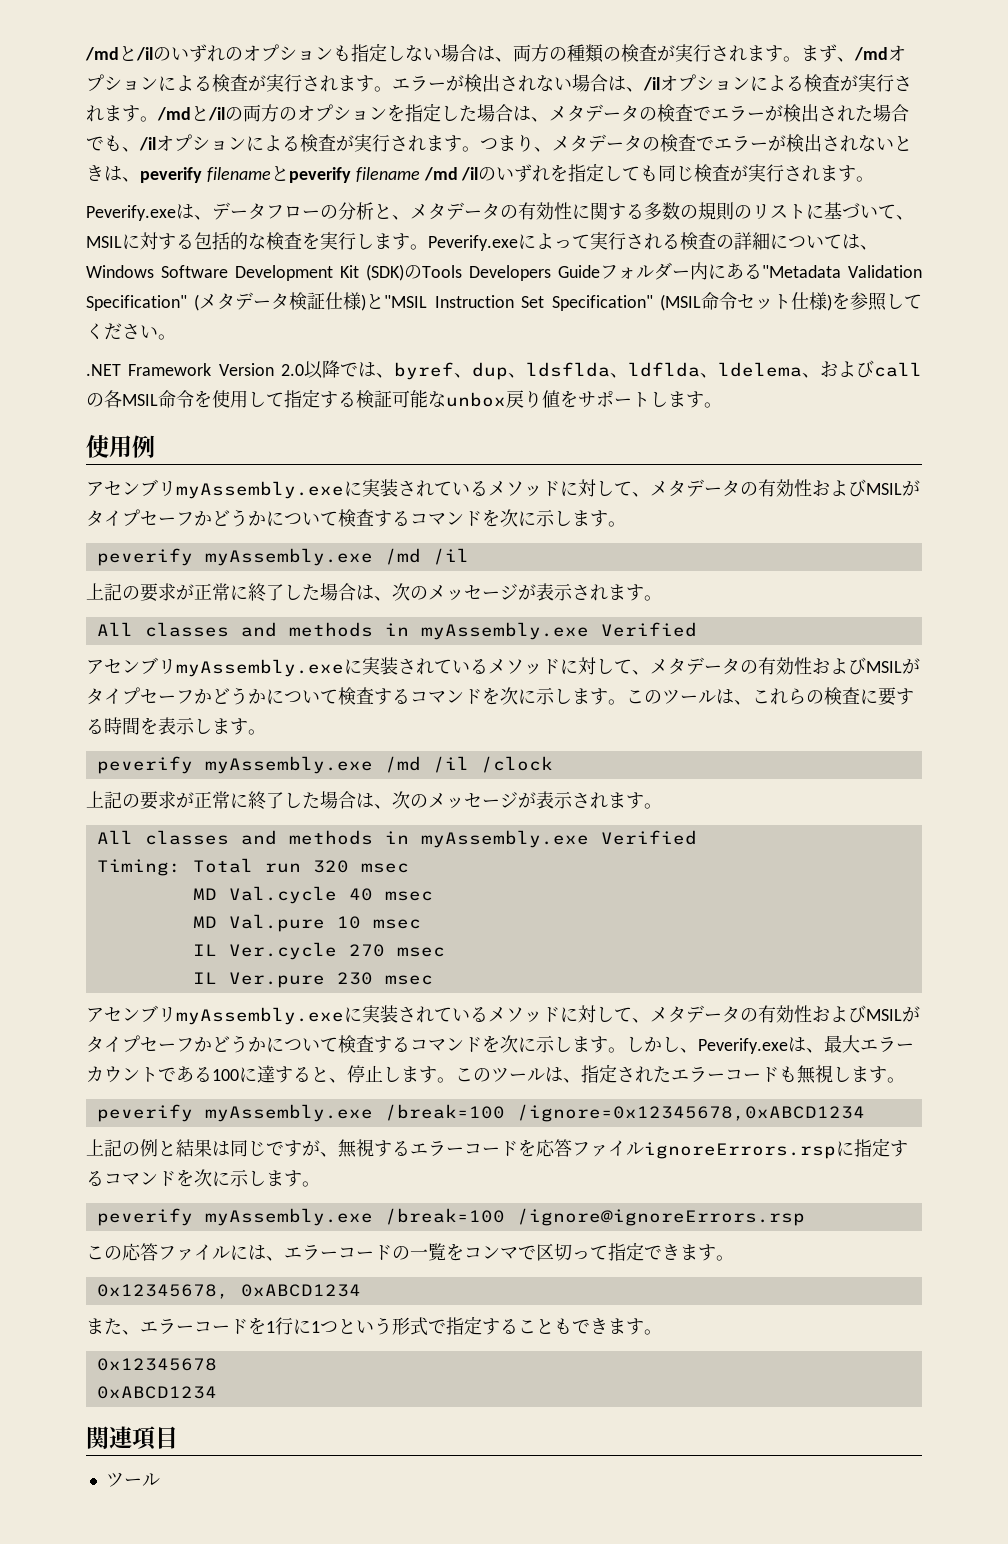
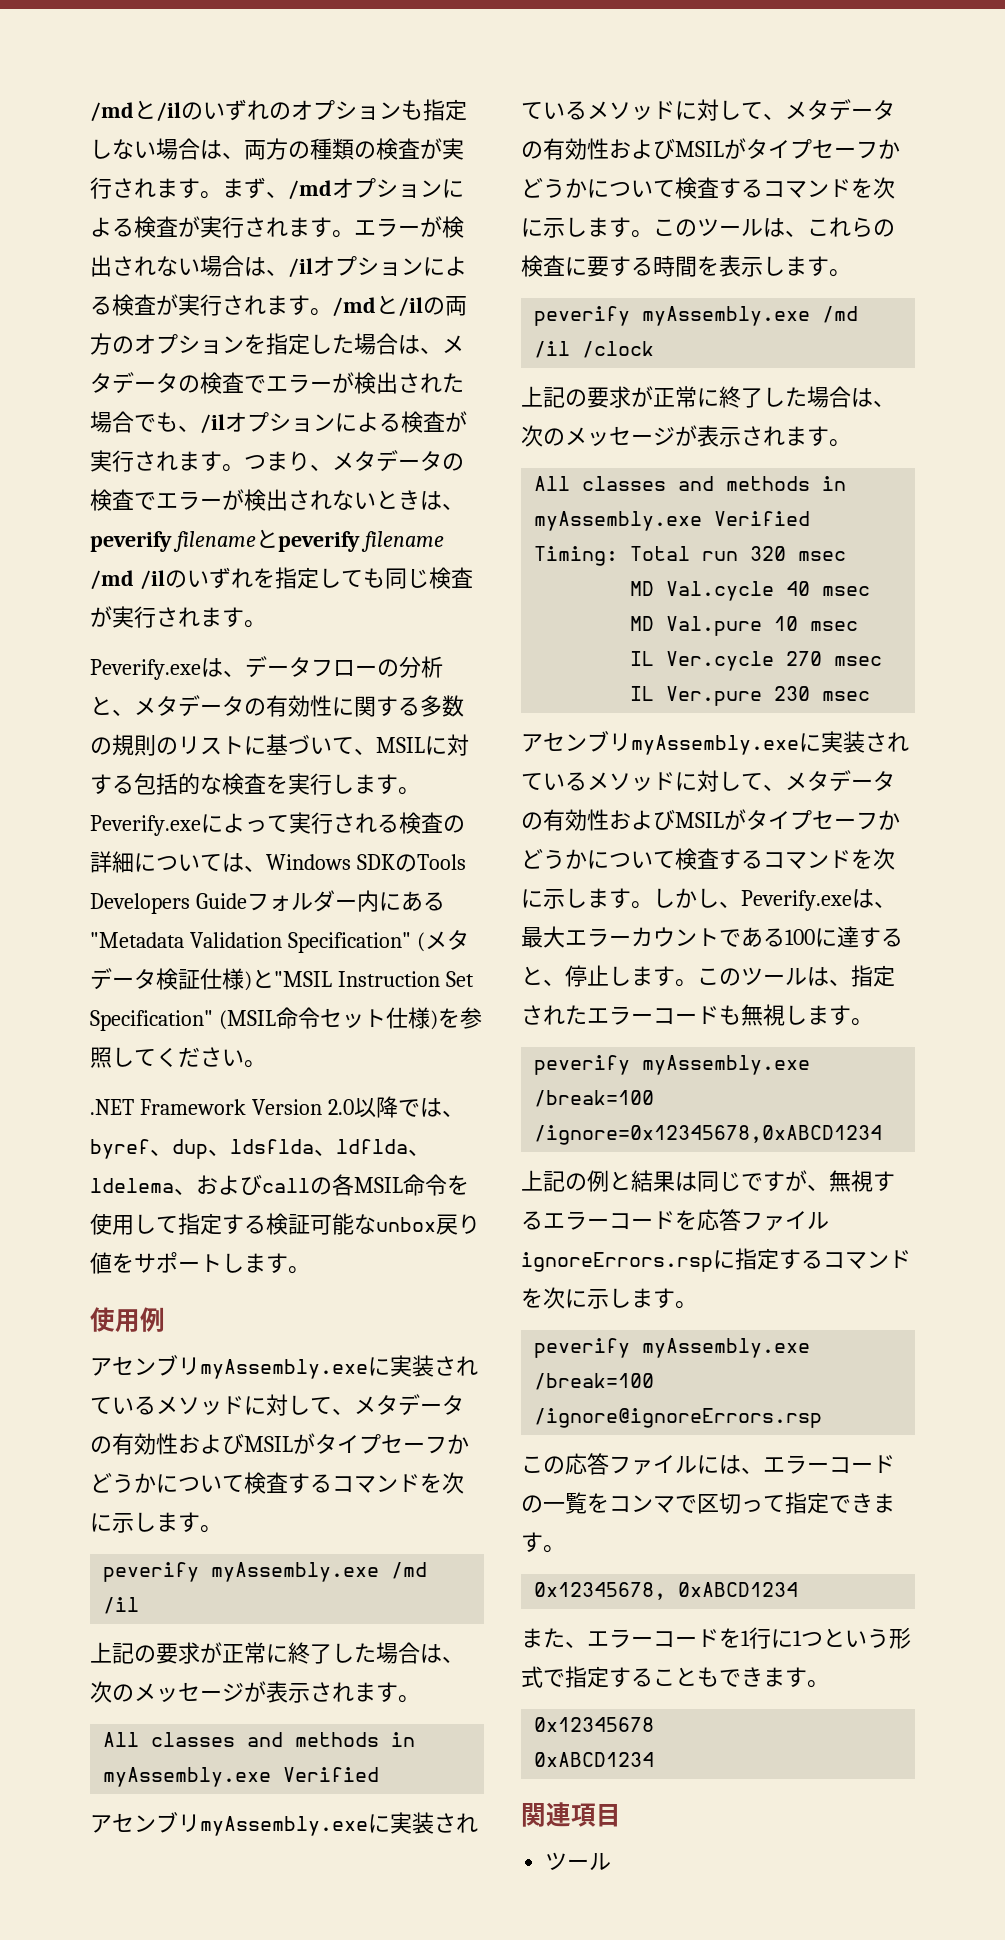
- Peverify.exeによって実行される検査の詳細については、Windows Software Development Kit (SDK)のTools Developers Guideフォルダー内にある"Metadata Validation Specification" (メタデータ検証仕様)と"MSIL Instruction Set Specification" (MSIL命令セット仕様)を参照してください。
+ Peverify.exeによって実行される検査の詳細については、Windows SDKのTools Developers Guideフォルダー内にある"Metadata Validation Specification" (メタデータ検証仕様)と"MSIL Instruction Set Specification" (MSIL命令セット仕様)を参照してください。

